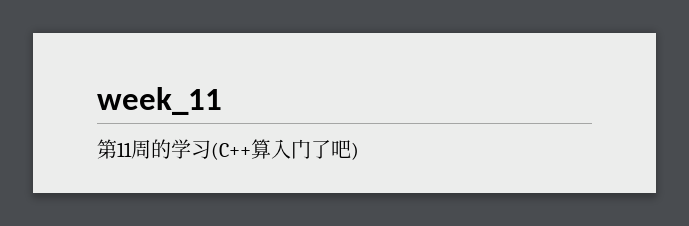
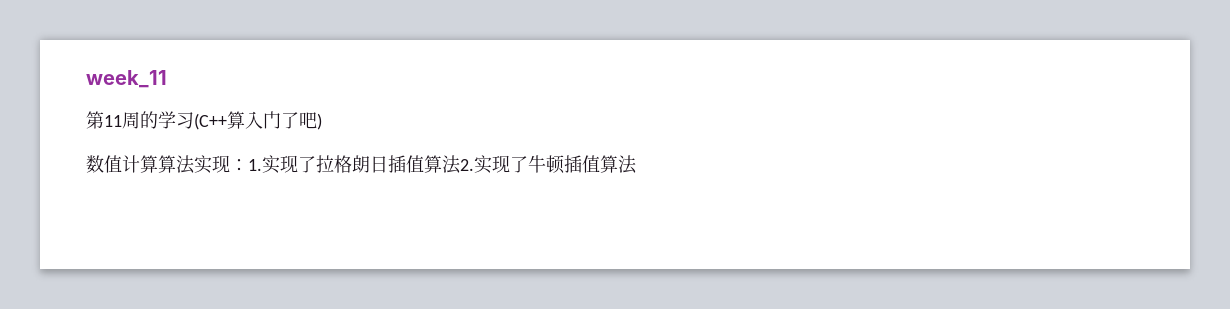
+ 数值计算算法实现：1.实现了拉格朗日插值算法2.实现了牛顿插值算法

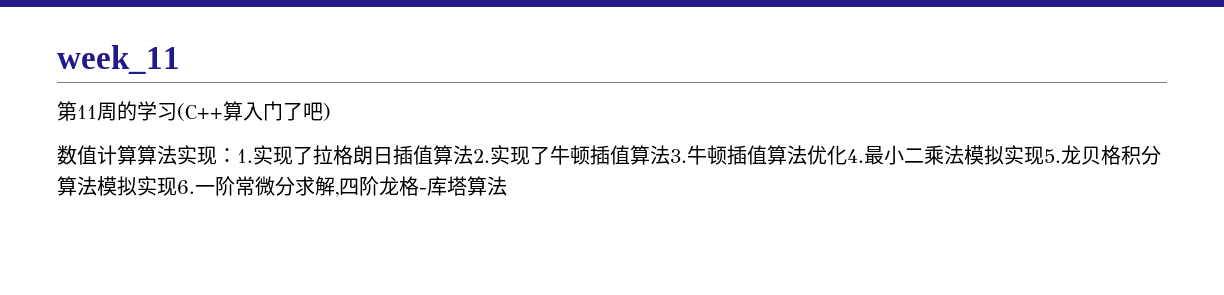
- 数值计算算法实现：1.实现了拉格朗日插值算法2.实现了牛顿插值算法
+ 数值计算算法实现：1.实现了拉格朗日插值算法2.实现了牛顿插值算法3.牛顿插值算法优化4.最小二乘法模拟实现5.龙贝格积分算法模拟实现6.一阶常微分求解,四阶龙格-库塔算法

